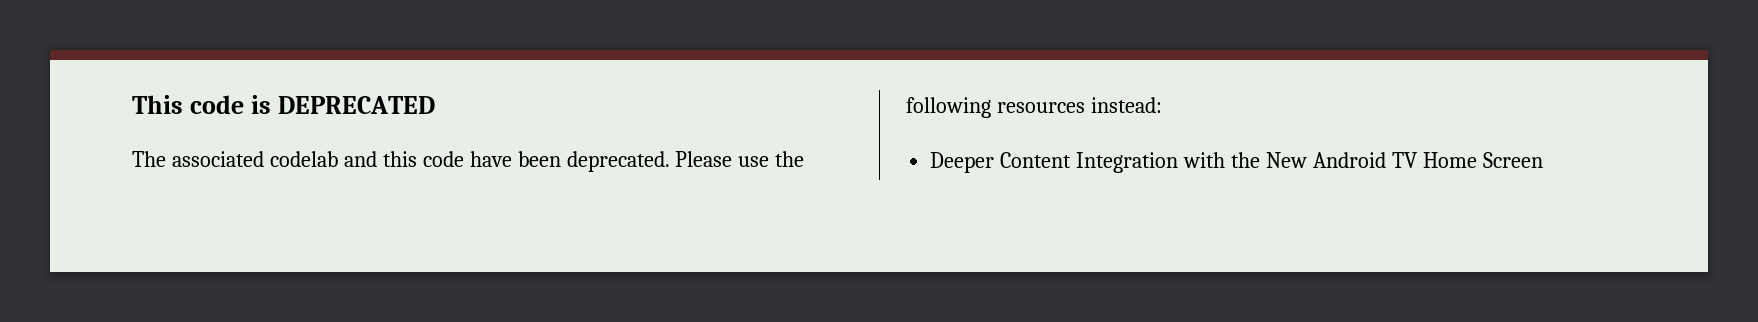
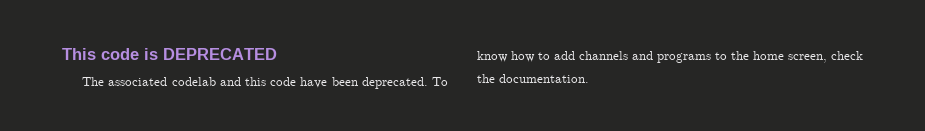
- Please use the following resources instead:
- Deeper Content Integration with the New Android TV Home Screen
+ To know how to add channels and programs to the home screen, check the documentation.

